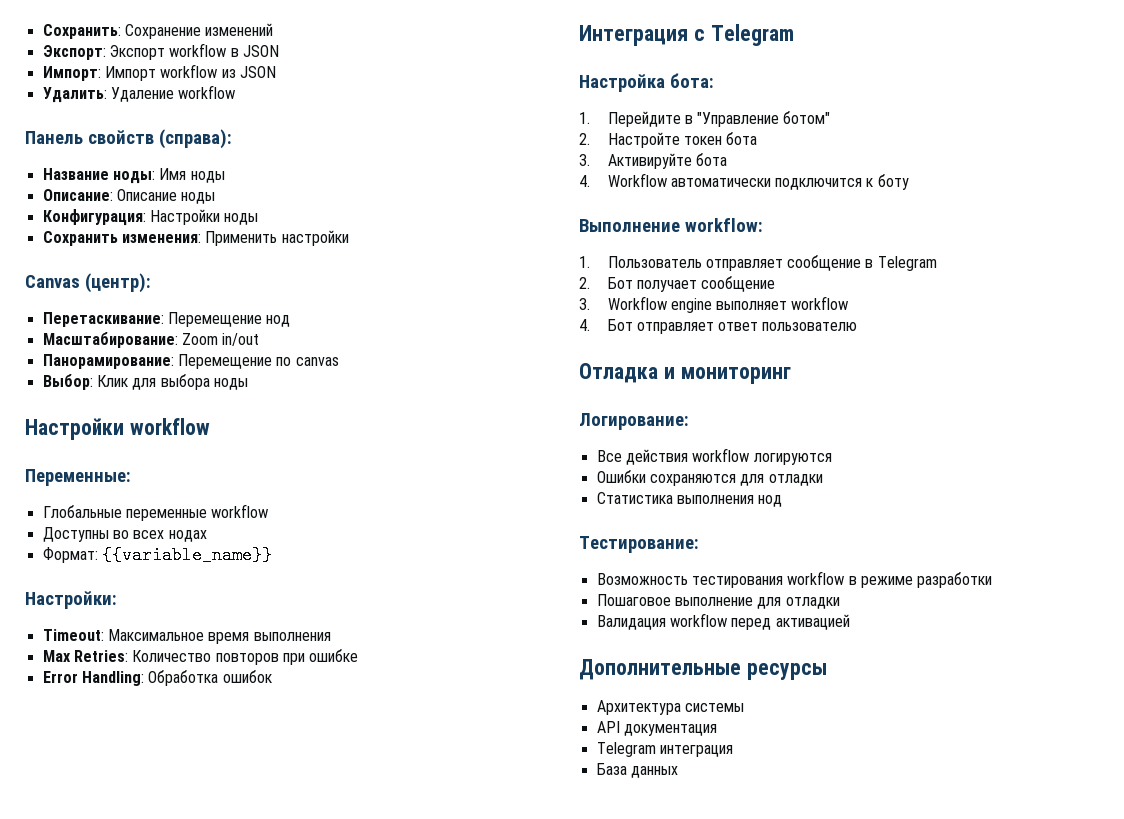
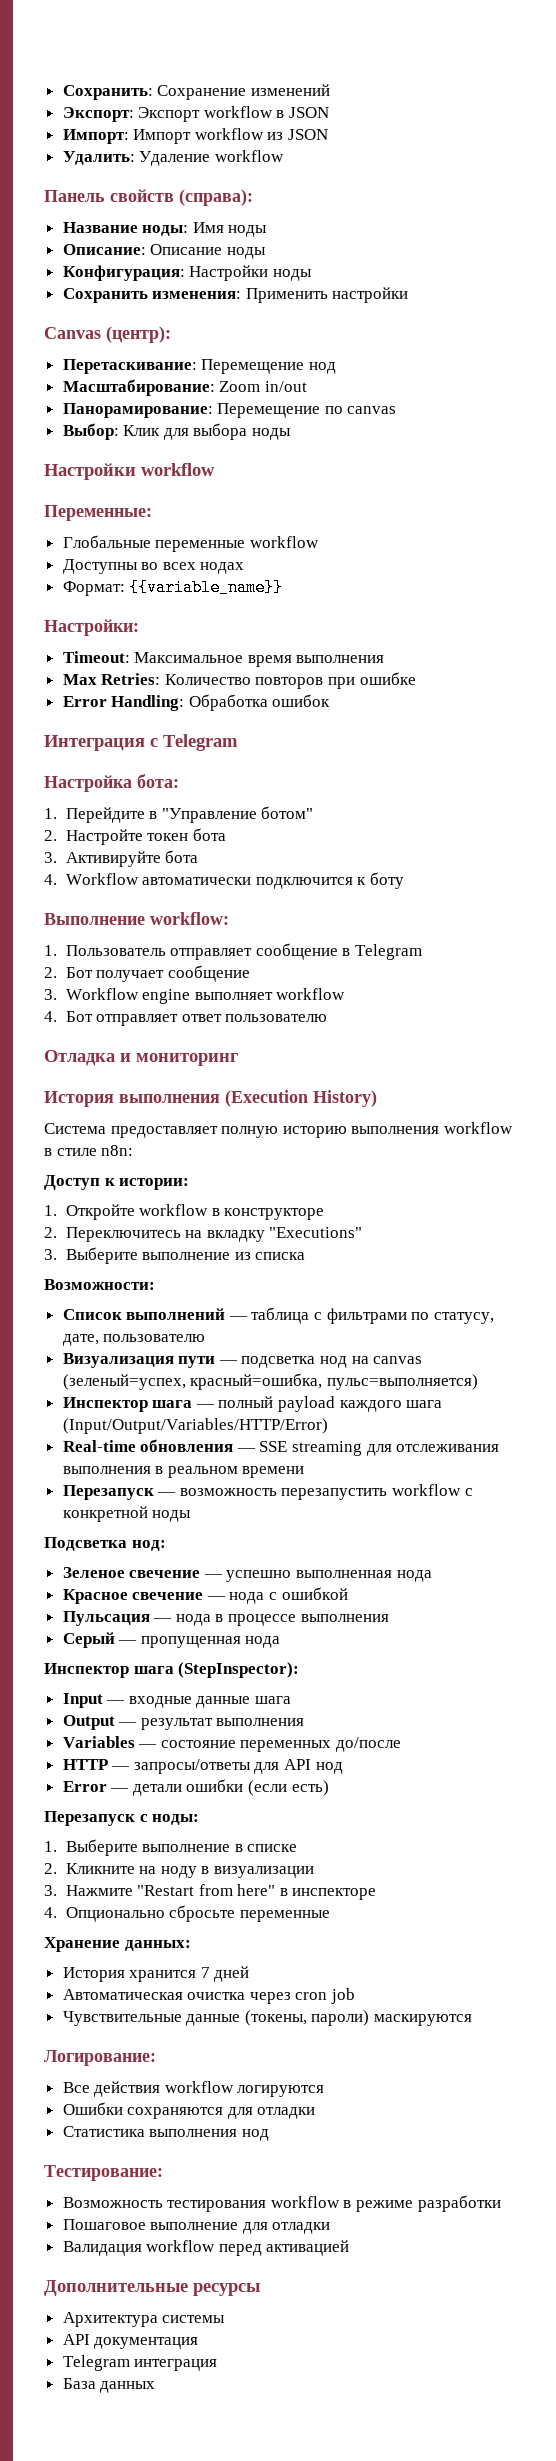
+ История выполнения (Execution History)
+ Система предоставляет полную историю выполнения workflow в стиле n8n:
+ Доступ к истории:
+ 1. Откройте workflow в конструкторе
+ 2. Переключитесь на вкладку "Executions"
+ 3. Выберите выполнение из списка
+ Возможности:
+ Список выполнений — таблица с фильтрами по статусу, дате, пользователю
+ Визуализация пути — подсветка нод на canvas (зеленый=успех, красный=ошибка, пульс=выполняется)
+ Инспектор шага — полный payload каждого шага (Input/Output/Variables/HTTP/Error)
+ Real-time обновления — SSE streaming для отслеживания выполнения в реальном времени
+ Перезапуск — возможность перезапустить workflow с конкретной ноды
+ Подсветка нод:
+ Зеленое свечение — успешно выполненная нода
+ Красное свечение — нода с ошибкой
+ Пульсация — нода в процессе выполнения
+ Серый — пропущенная нода
+ Инспектор шага (StepInspector):
+ Input — входные данные шага
+ Output — результат выполнения
+ Variables — состояние переменных до/после
+ HTTP — запросы/ответы для API нод
+ Error — детали ошибки (если есть)
+ Перезапуск с ноды:
+ 1. Выберите выполнение в списке
+ 2. Кликните на ноду в визуализации
+ 3. Нажмите "Restart from here" в инспекторе
+ 4. Опционально сбросьте переменные
+ Хранение данных:
+ История хранится 7 дней
+ Автоматическая очистка через cron job
+ Чувствительные данные (токены, пароли) маскируются

